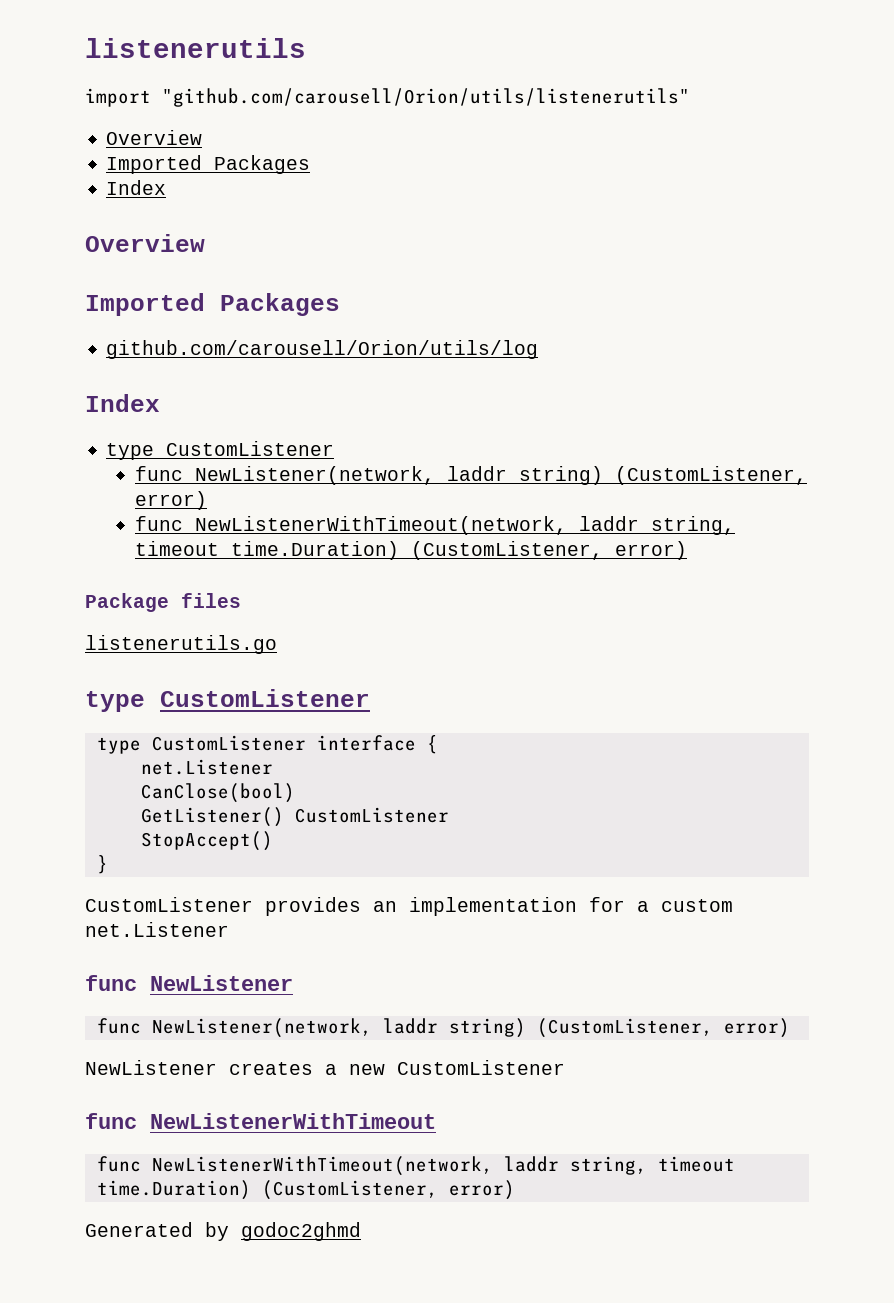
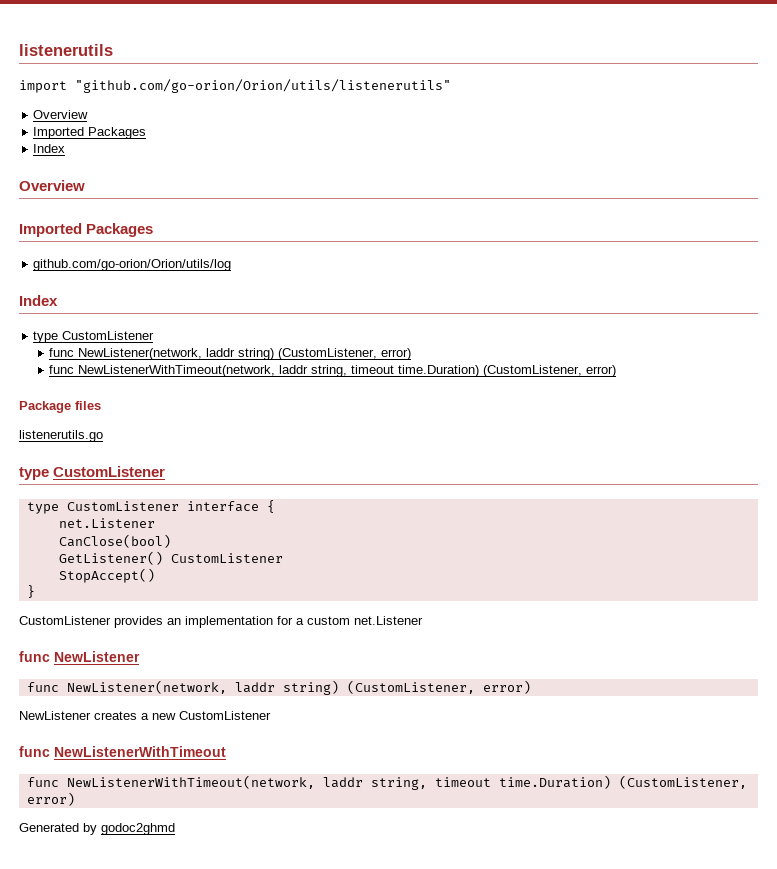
- import "github.com/carousell/Orion/utils/listenerutils"
+ import "github.com/go-orion/Orion/utils/listenerutils"
- github.com/carousell/Orion/utils/log
+ github.com/go-orion/Orion/utils/log

